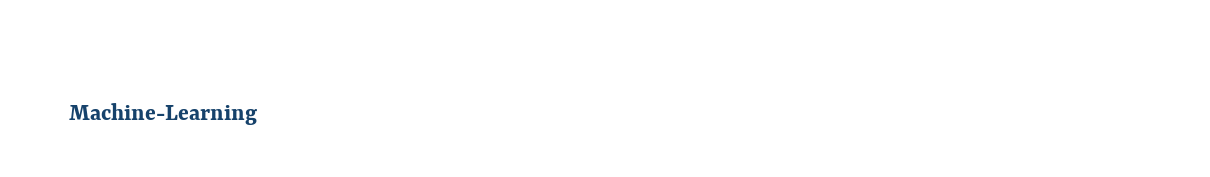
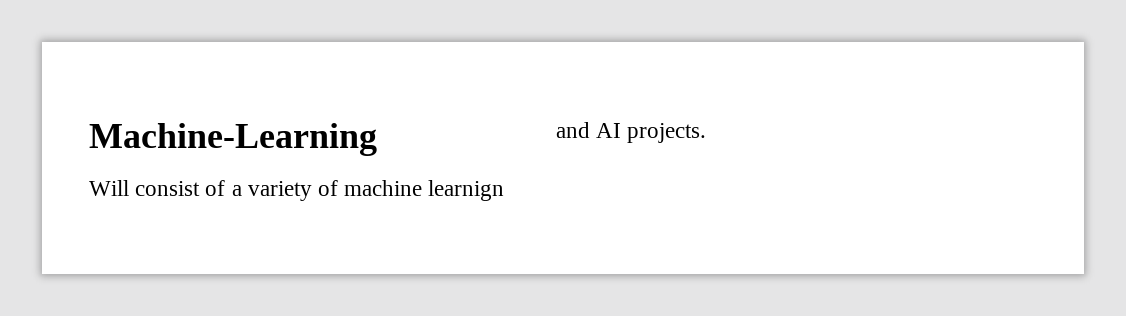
+ Will consist of a variety of machine learnign and AI projects.

